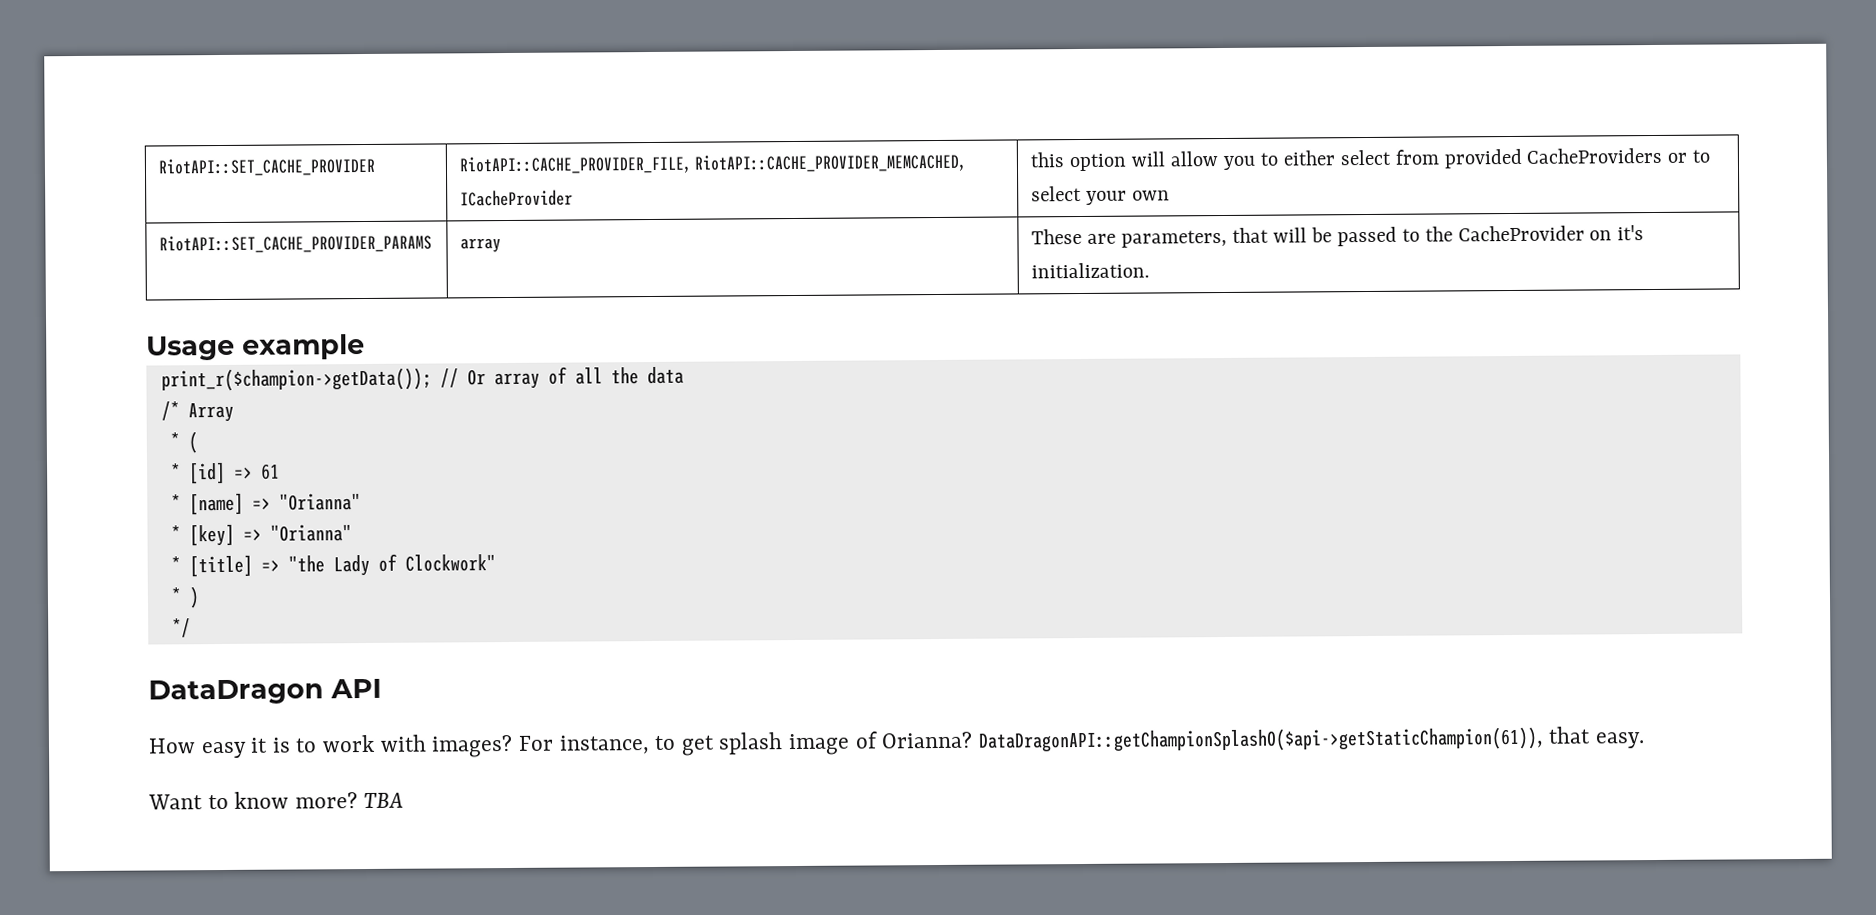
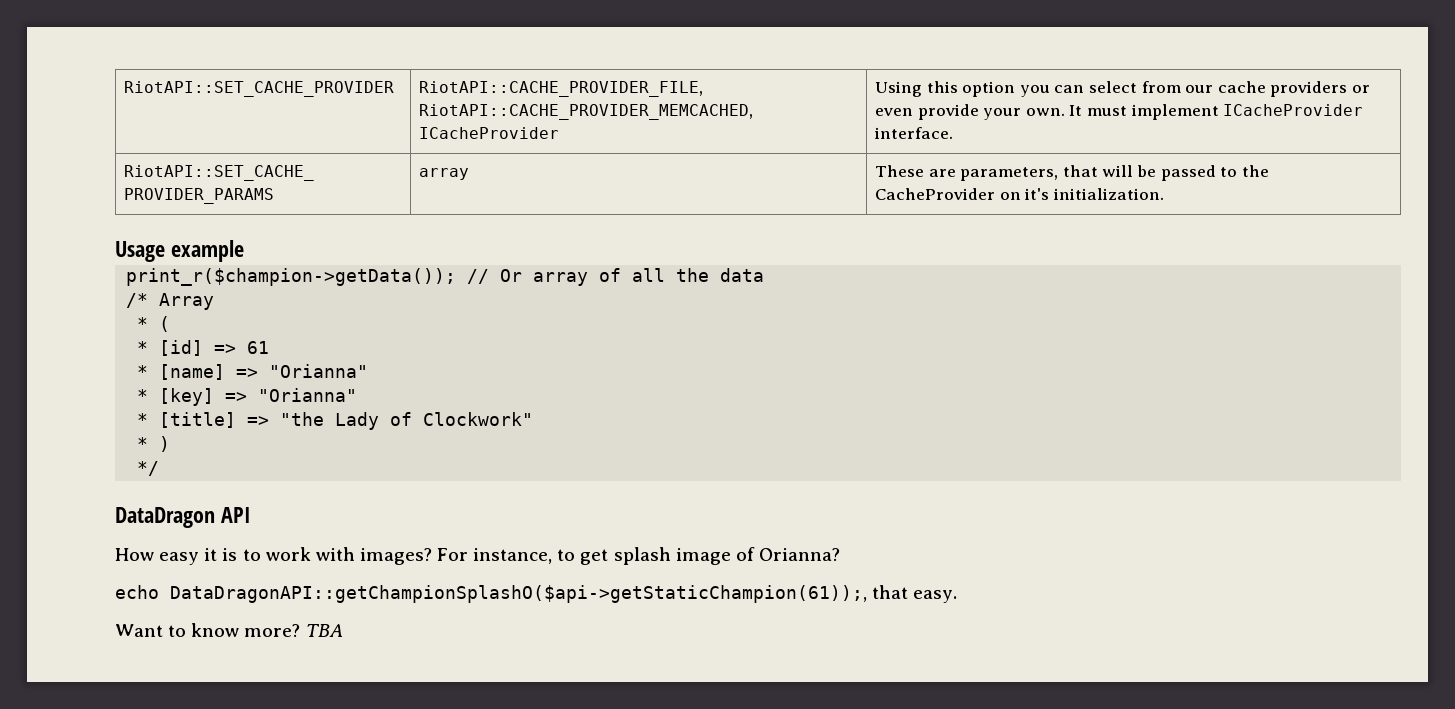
- RiotAPI::SET_CACHE_PROVIDER | RiotAPI::CACHE_PROVIDER_FILE, RiotAPI::CACHE_PROVIDER_MEMCACHED, ICacheProvider | this option will allow you to either select from provided CacheProviders or to select your own
+ RiotAPI::SET_CACHE_PROVIDER | RiotAPI::CACHE_PROVIDER_FILE, RiotAPI::CACHE_PROVIDER_MEMCACHED, ICacheProvider | Using this option you can select from our cache providers or even provide your own. It must implement ICacheProvider interface.
- For instance, to get splash image of Orianna? DataDragonAPI::getChampionSplashO($api->getStaticChampion(61)), that easy.
+ For instance, to get splash image of Orianna?
+ echo DataDragonAPI::getChampionSplashO($api->getStaticChampion(61));, that easy.

